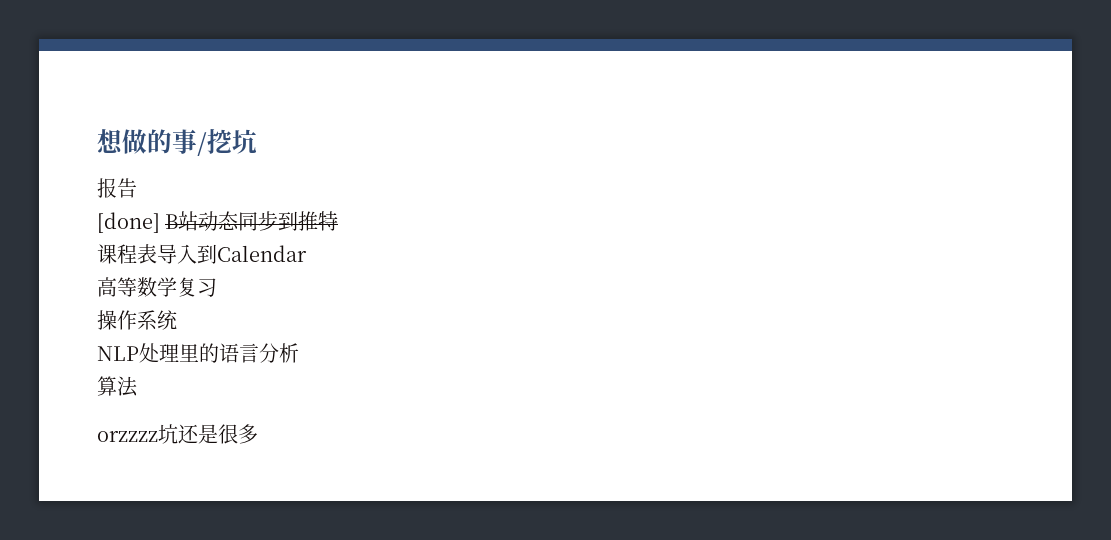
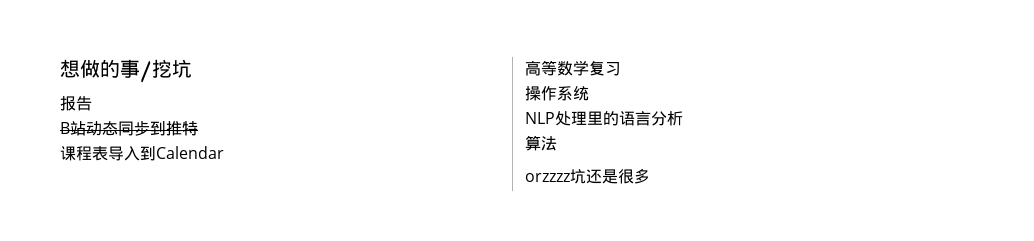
- [done] B站动态同步到推特
+ B站动态同步到推特

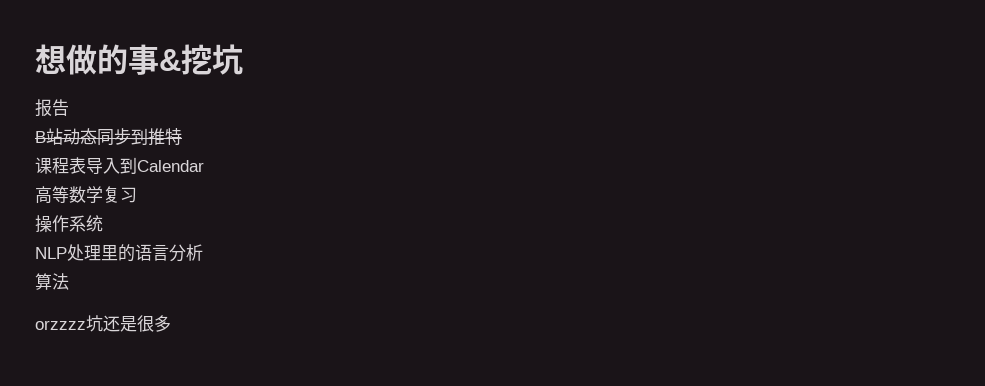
- 想做的事/挖坑
+ 想做的事&挖坑

